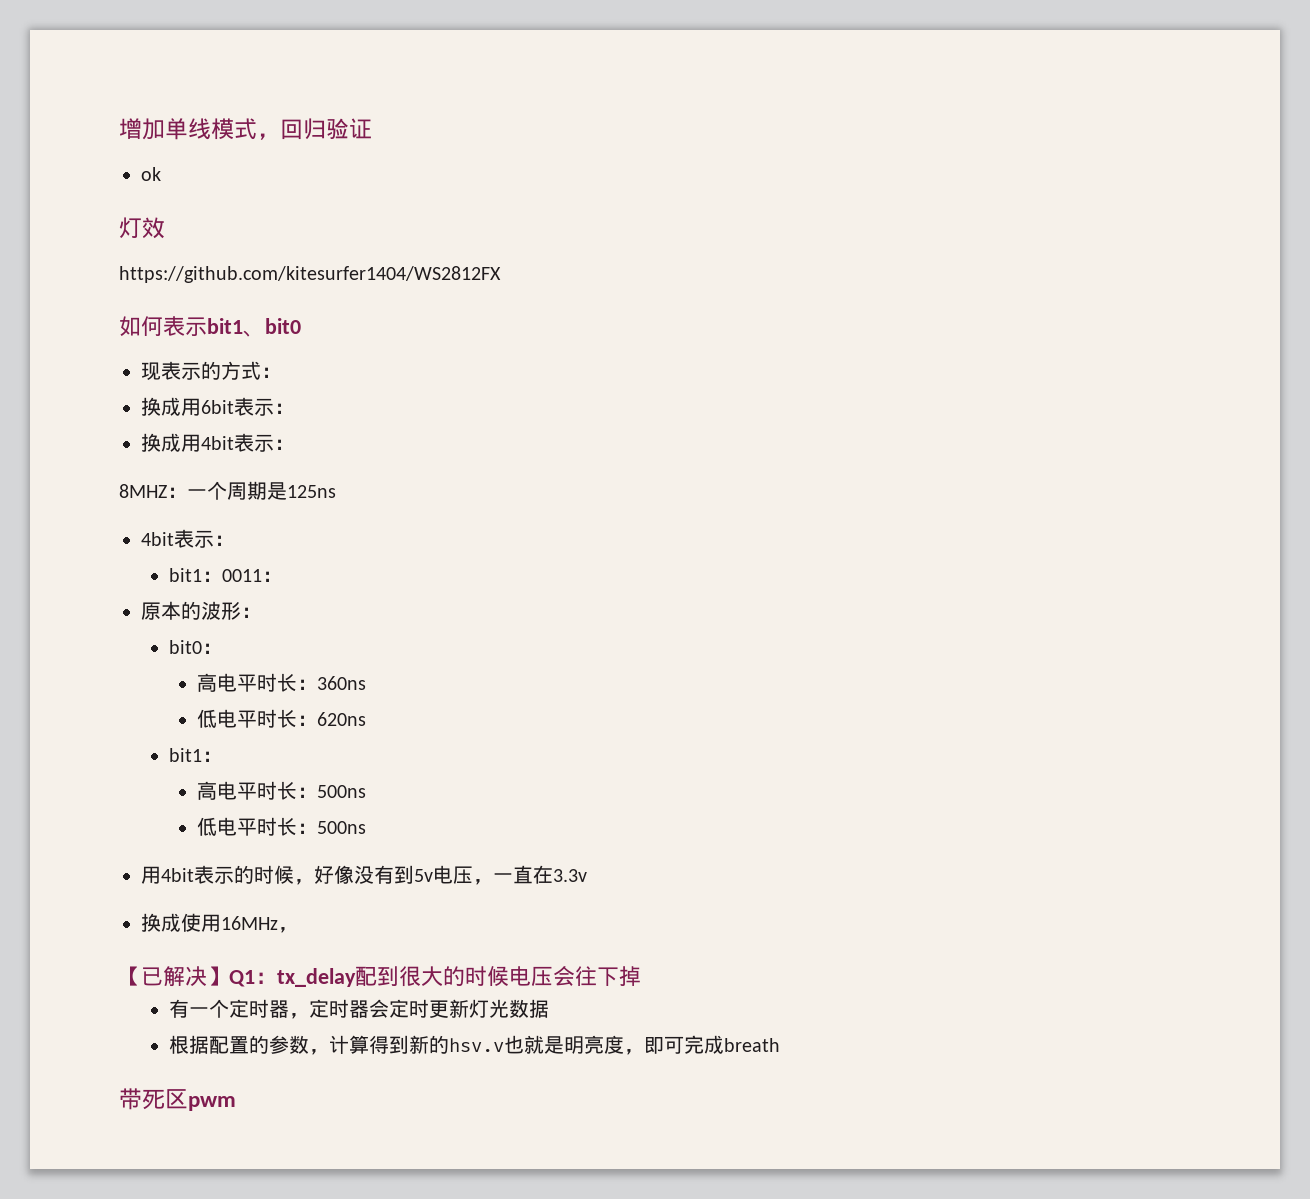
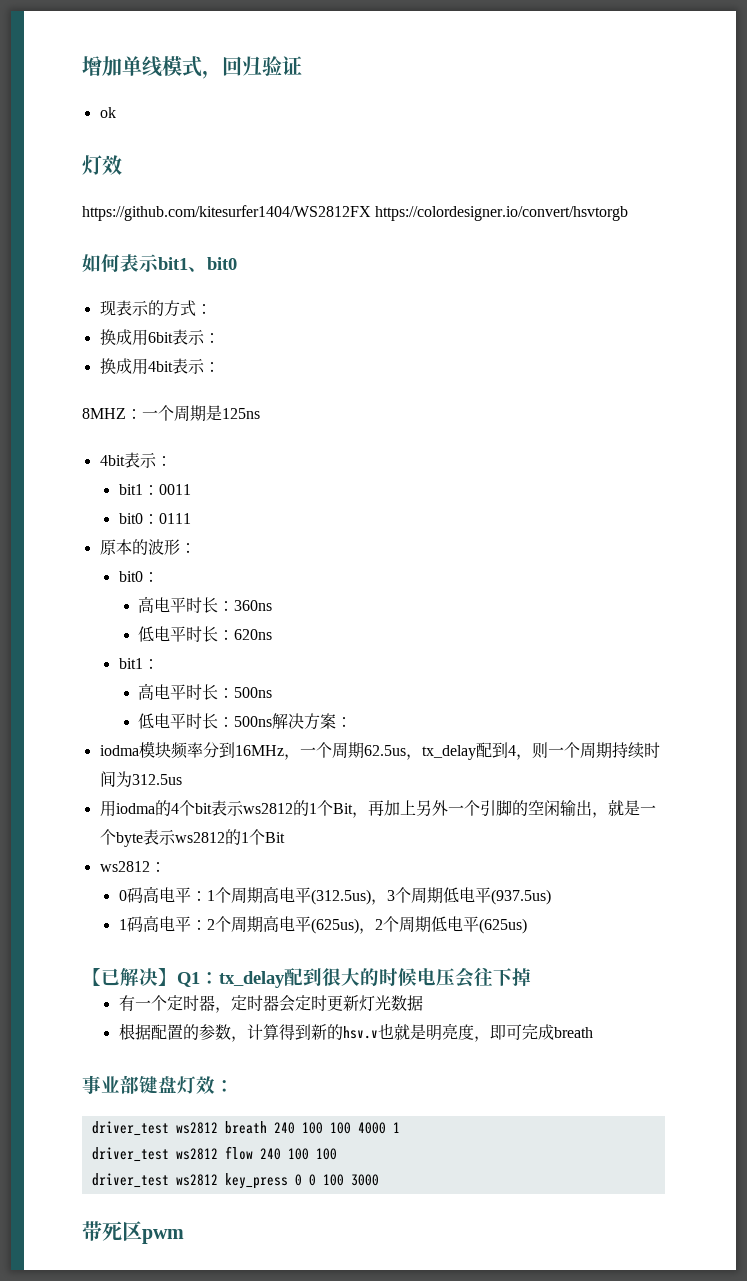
- https://github.com/kitesurfer1404/WS2812FX
+ https://github.com/kitesurfer1404/WS2812FX https://colordesigner.io/convert/hsvtorgb
- bit1：0011：
+ bit1：0011
+ bit0：0111
- 低电平时长：500ns
- 用4bit表示的时候，好像没有到5v电压，一直在3.3v
- 换成使用16MHz，
+ 低电平时长：500ns解决方案：
+ iodma模块频率分到16MHz，一个周期62.5us，tx_delay配到4，则一个周期持续时间为312.5us
+ 用iodma的4个bit表示ws2812的1个Bit，再加上另外一个引脚的空闲输出，就是一个byte表示ws2812的1个Bit
+ ws2812：
+ 0码高电平：1个周期高电平(312.5us)，3个周期低电平(937.5us)
+ 1码高电平：2个周期高电平(625us)，2个周期低电平(625us)
+ 事业部键盘灯效：
+ driver_test ws2812 breath 240 100 100 4000 1
+ driver_test ws2812 flow 240 100 100
+ driver_test ws2812 key_press 0 0 100 3000

